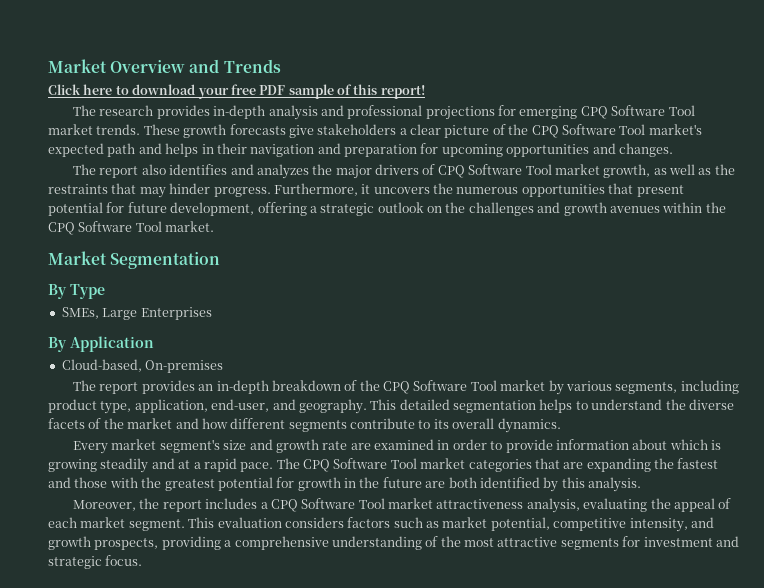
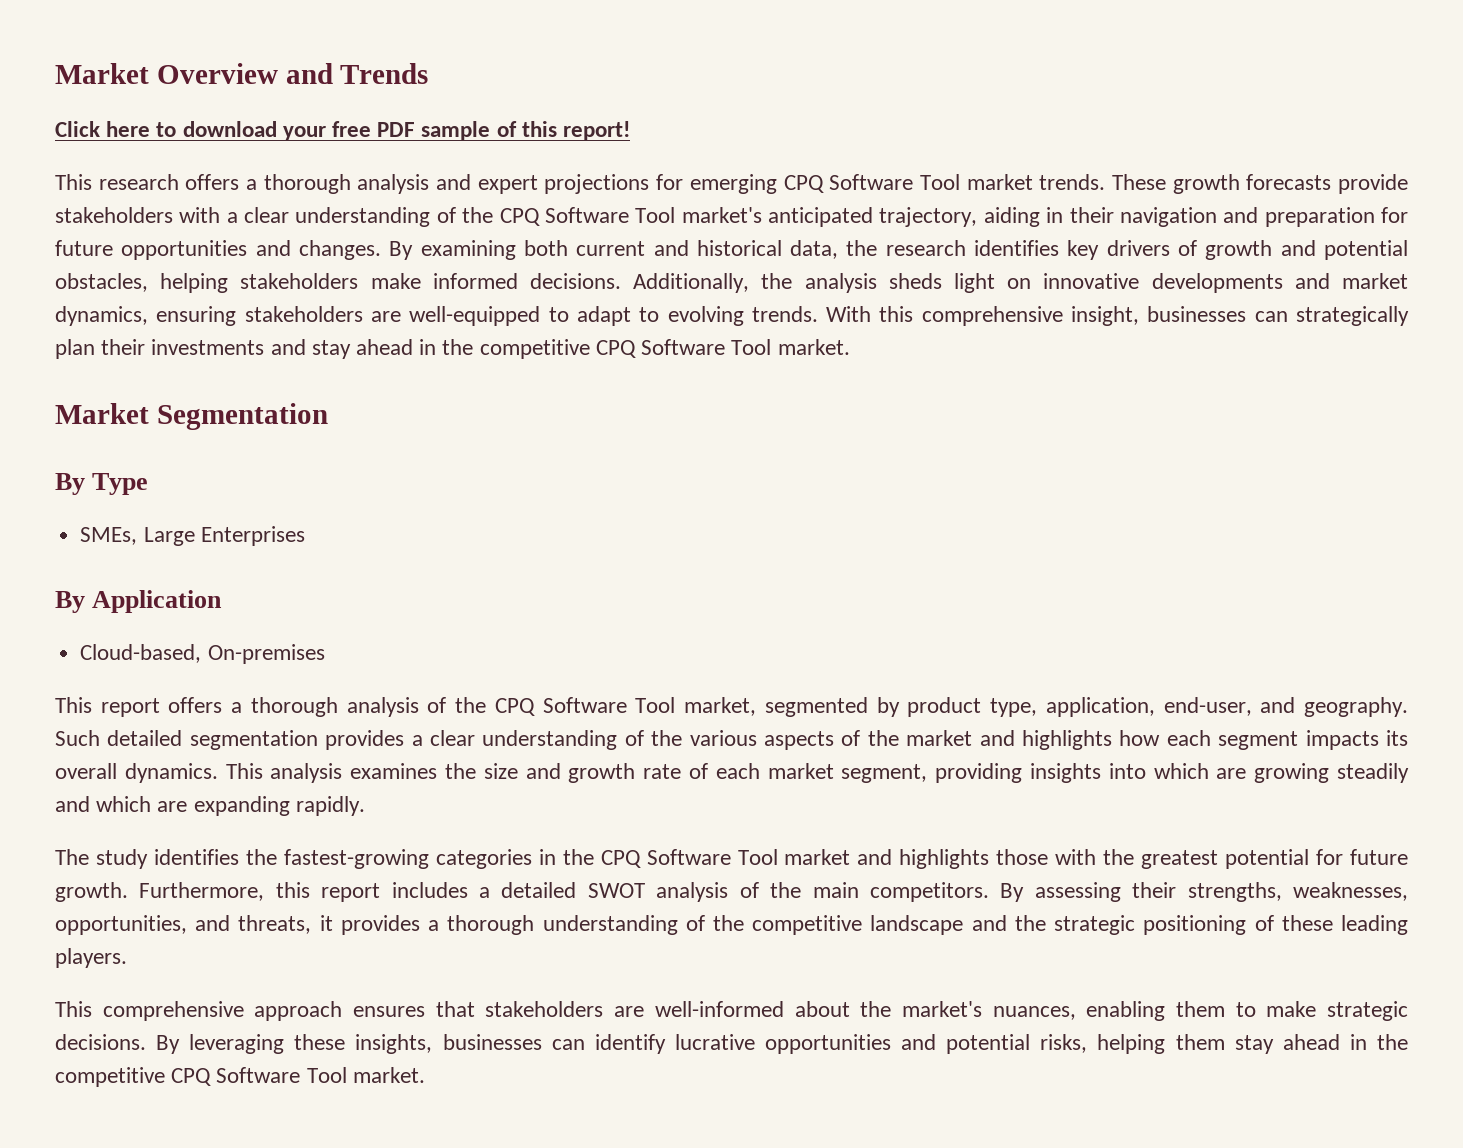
- The research provides in-depth analysis and professional projections for emerging CPQ Software Tool market trends.
+ This research offers a thorough analysis and expert projections for emerging CPQ Software Tool market trends.
- These growth forecasts give stakeholders a clear picture of the CPQ Software Tool market's expected path and helps in their navigation and preparation for upcoming opportunities and changes.
- The report also identifies and analyzes the major drivers of CPQ Software Tool market growth, as well as the restraints that may hinder progress. Furthermore, it uncovers the numerous opportunities that present potential for future development, offering a strategic outlook on the challenges and growth avenues within the CPQ Software Tool market.
+ These growth forecasts provide stakeholders with a clear understanding of the CPQ Software Tool market's anticipated trajectory, aiding in their navigation and preparation for future opportunities and changes. By examining both current and historical data, the research identifies key drivers of growth and potential obstacles, helping stakeholders make informed decisions. Additionally, the analysis sheds light on innovative developments and market dynamics, ensuring stakeholders are well-equipped to adapt to evolving trends. With this comprehensive insight, businesses can strategically plan their investments and stay ahead in the competitive CPQ Software Tool market.
- The report provides an in-depth breakdown of the CPQ Software Tool market by various segments, including product type, application, end-user, and geography.
+ This report offers a thorough analysis of the CPQ Software Tool market, segmented by product type, application, end-user, and geography.
- This detailed segmentation helps to understand the diverse facets of the market and how different segments contribute to its overall dynamics.
- Every market segment's size and growth rate are examined in order to provide information about which is growing steadily and at a rapid pace. The CPQ Software Tool market categories that are expanding the fastest and those with the greatest potential for growth in the future are both identified by this analysis.
- Moreover, the report includes a CPQ Software Tool market attractiveness analysis, evaluating the appeal of each market segment. This evaluation considers factors such as market potential, competitive intensity, and growth prospects, providing a comprehensive understanding of the most attractive segments for investment and strategic focus.
+ Such detailed segmentation provides a clear understanding of the various aspects of the market and highlights how each segment impacts its overall dynamics. This analysis examines the size and growth rate of each market segment, providing insights into which are growing steadily and which are expanding rapidly.
+ The study identifies the fastest-growing categories in the CPQ Software Tool market and highlights those with the greatest potential for future growth. Furthermore, this report includes a detailed SWOT analysis of the main competitors. By assessing their strengths, weaknesses, opportunities, and threats, it provides a thorough understanding of the competitive landscape and the strategic positioning of these leading players.
+ This comprehensive approach ensures that stakeholders are well-informed about the market's nuances, enabling them to make strategic decisions. By leveraging these insights, businesses can identify lucrative opportunities and potential risks, helping them stay ahead in the competitive CPQ Software Tool market.

